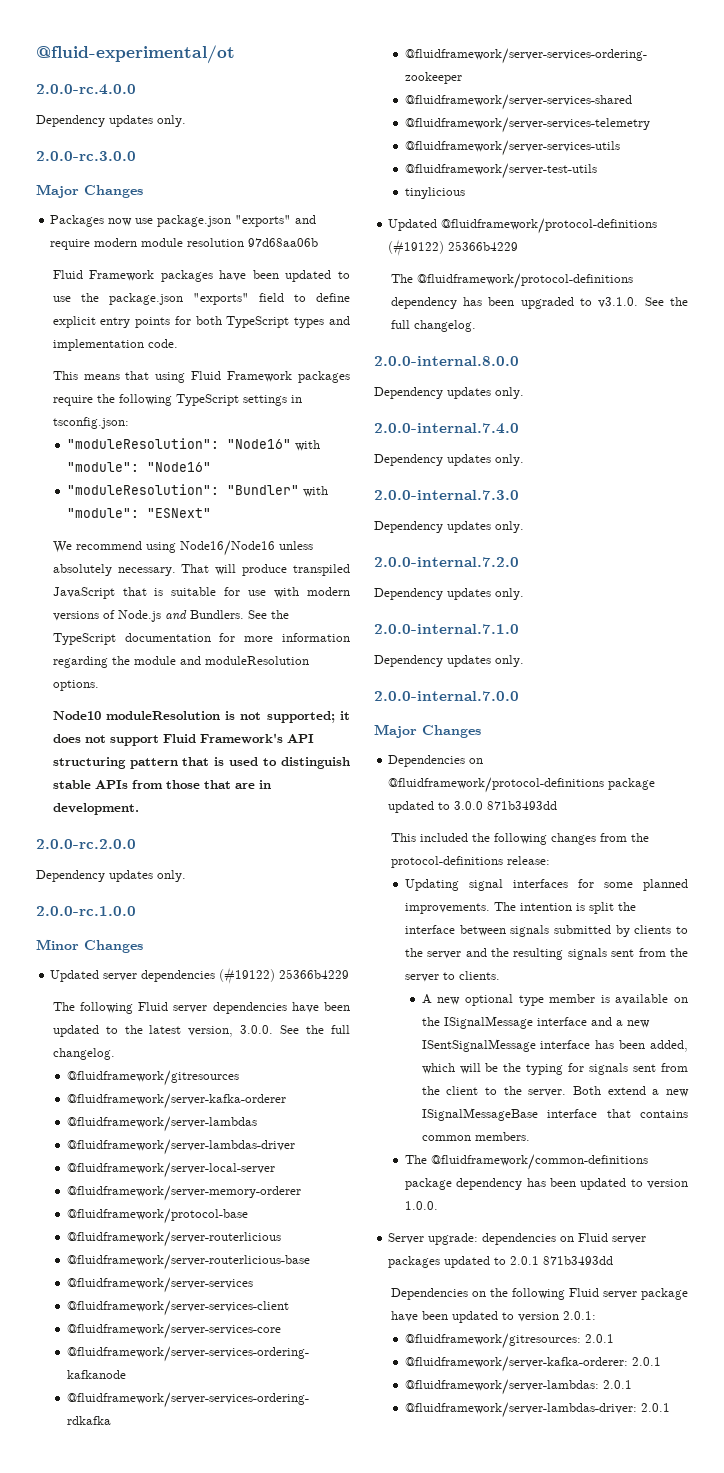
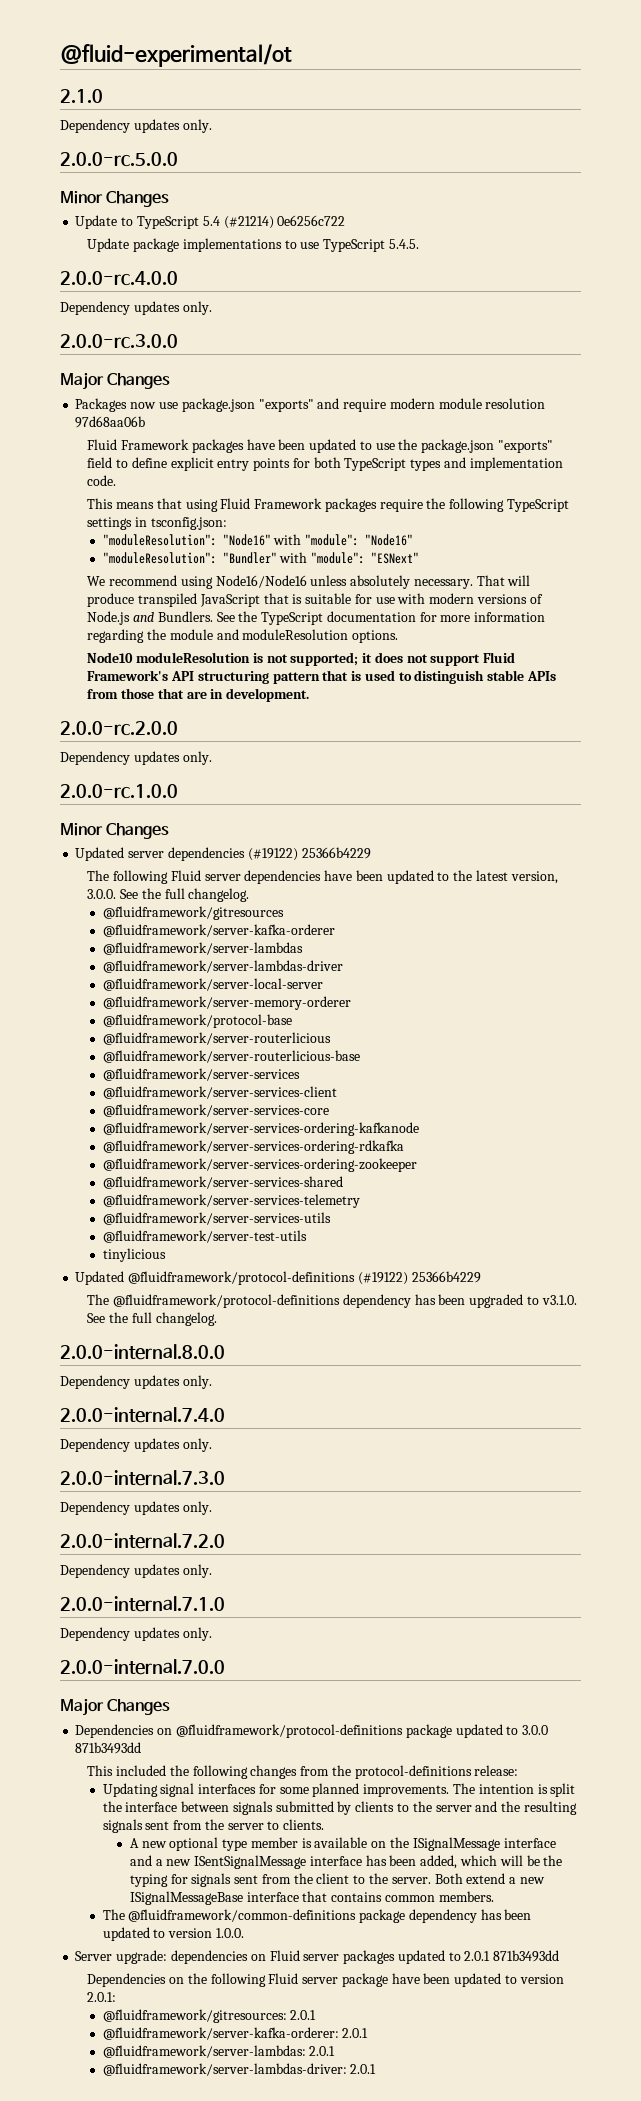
+ 2.1.0
+ Dependency updates only.
+ 2.0.0-rc.5.0.0
+ Minor Changes
+ Update to TypeScript 5.4 (#21214) 0e6256c722
+ Update package implementations to use TypeScript 5.4.5.

